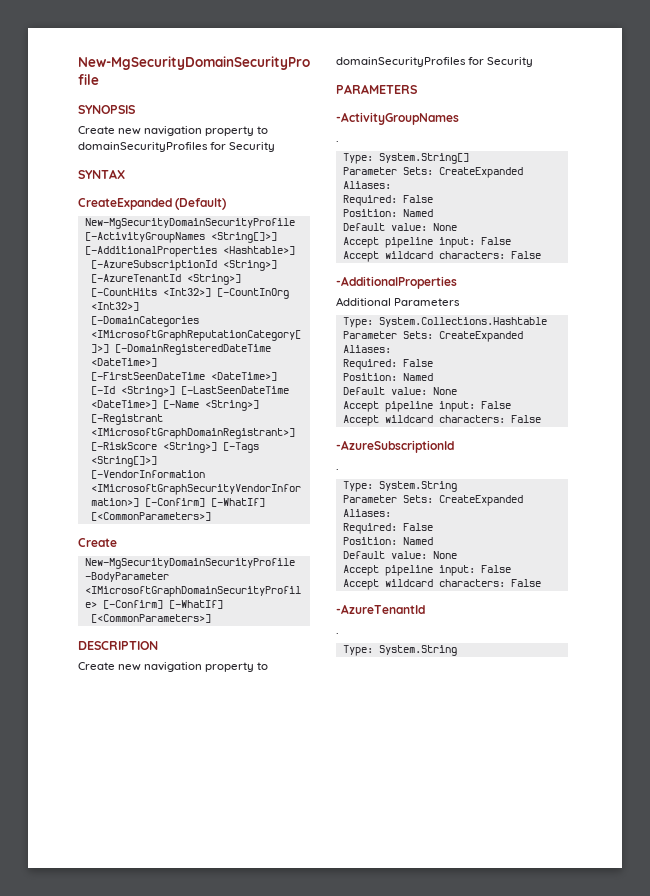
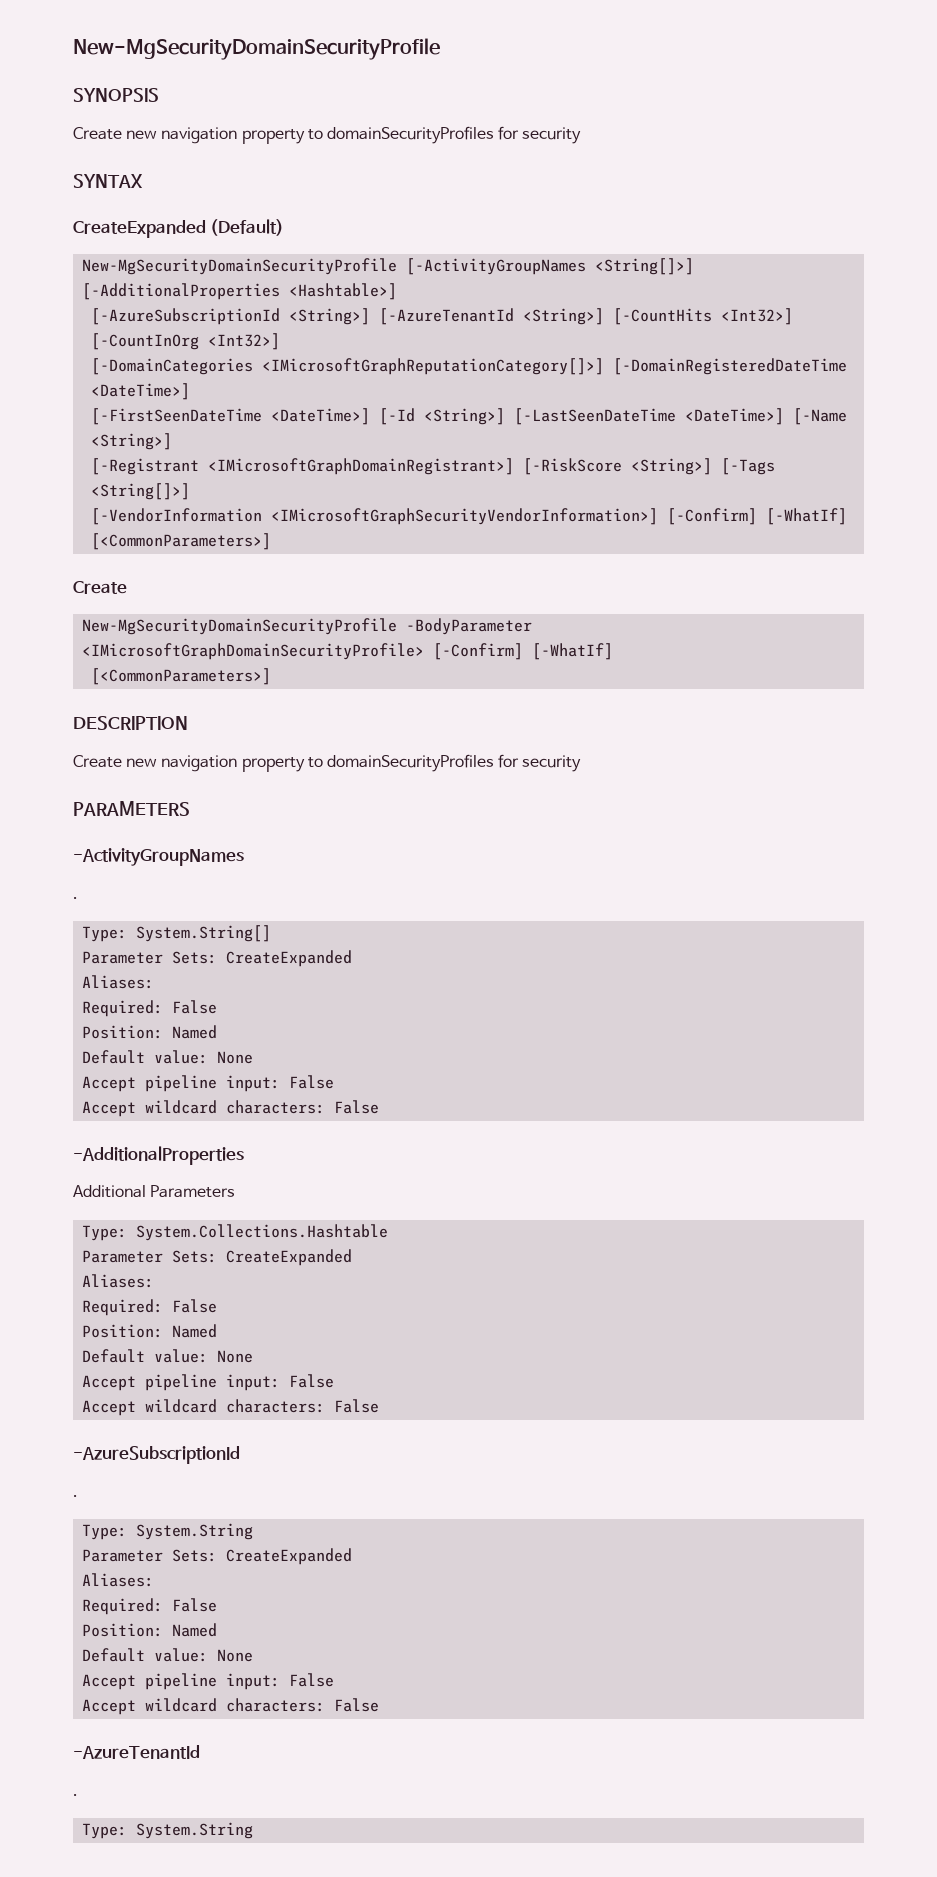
  SYNOPSIS
- Create new navigation property to domainSecurityProfiles for Security
+ Create new navigation property to domainSecurityProfiles for security
  DESCRIPTION
- Create new navigation property to domainSecurityProfiles for Security
+ Create new navigation property to domainSecurityProfiles for security

